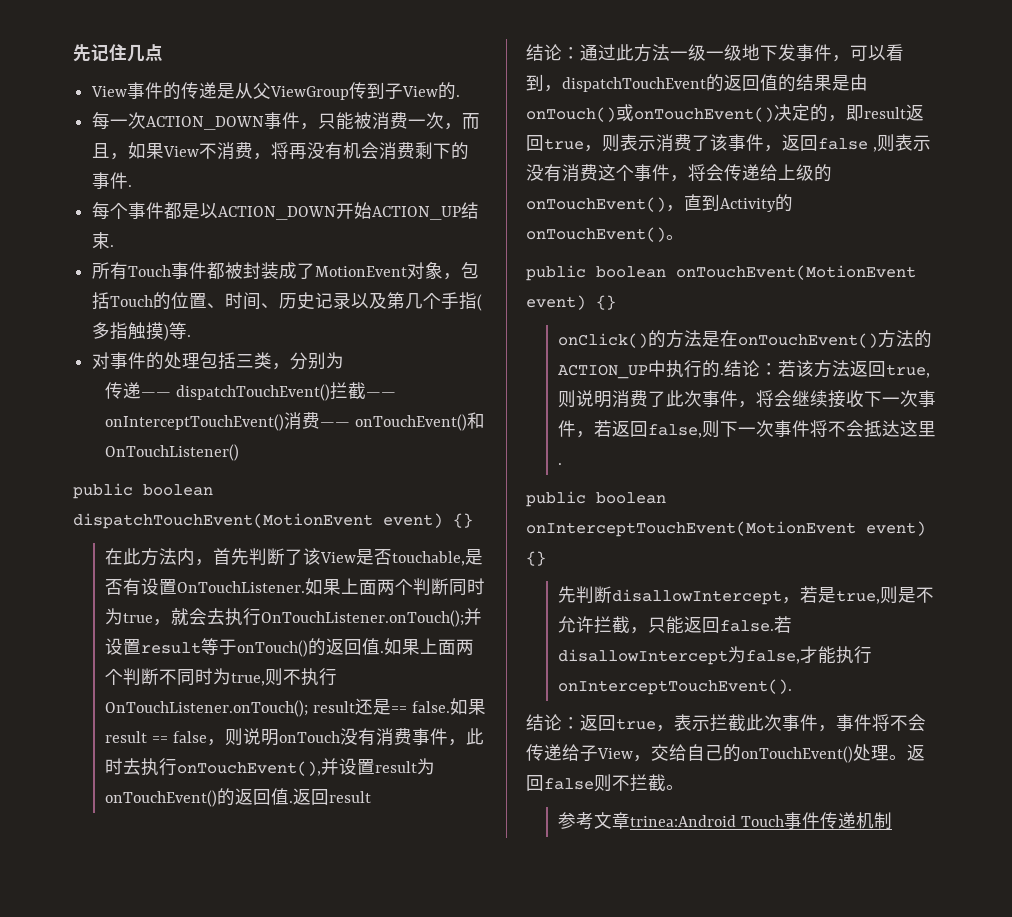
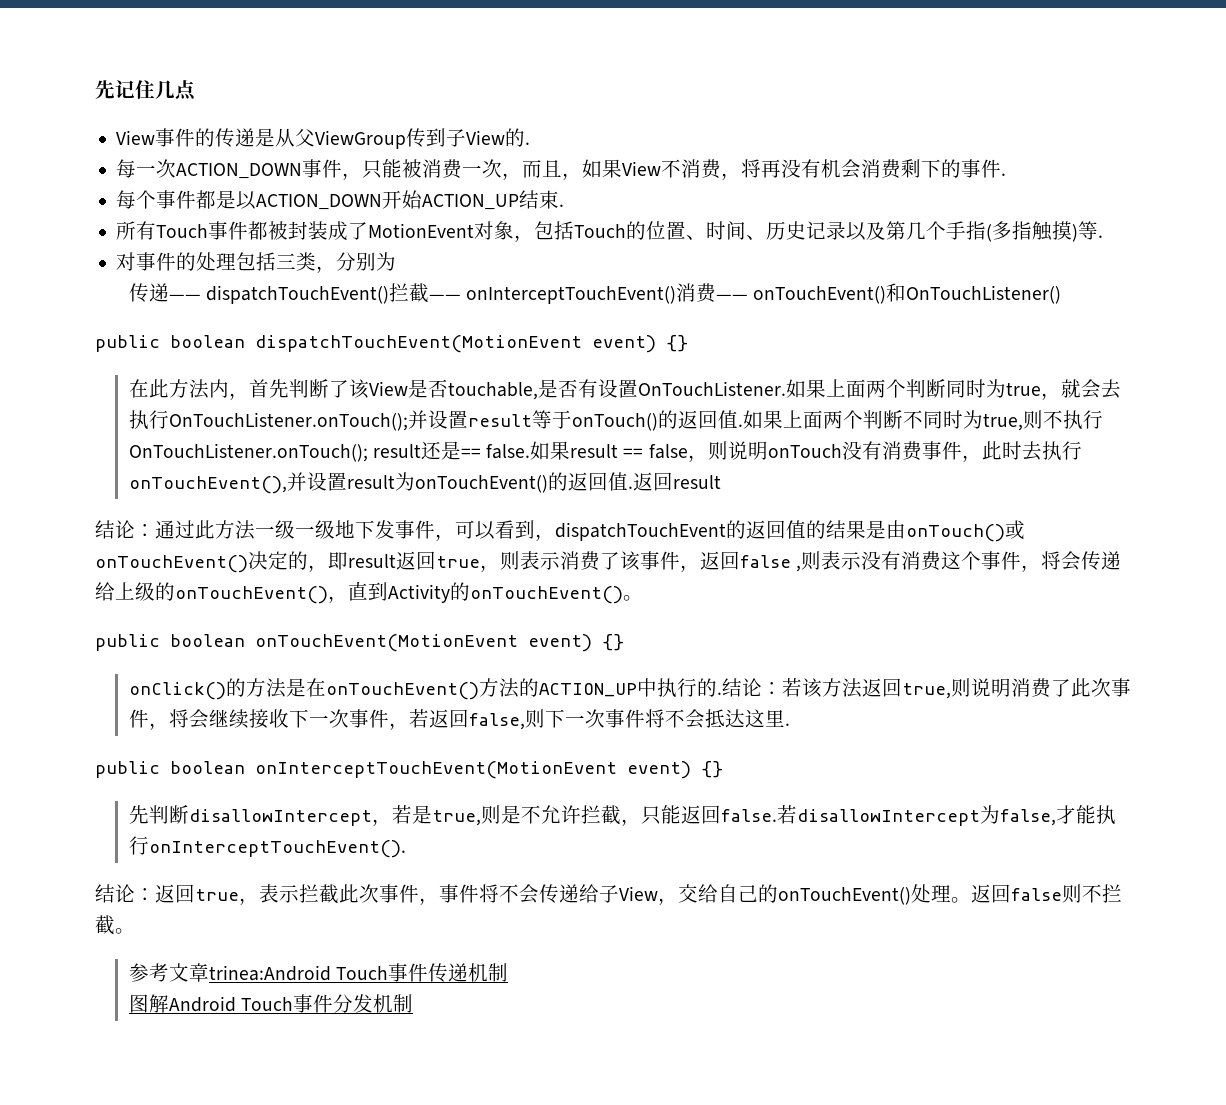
+ 图解Android Touch事件分发机制

